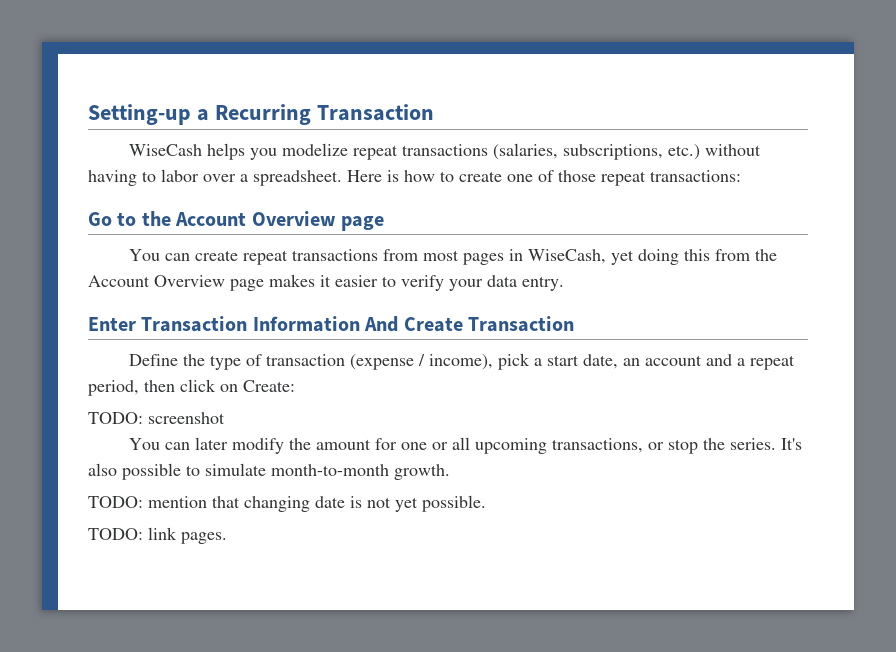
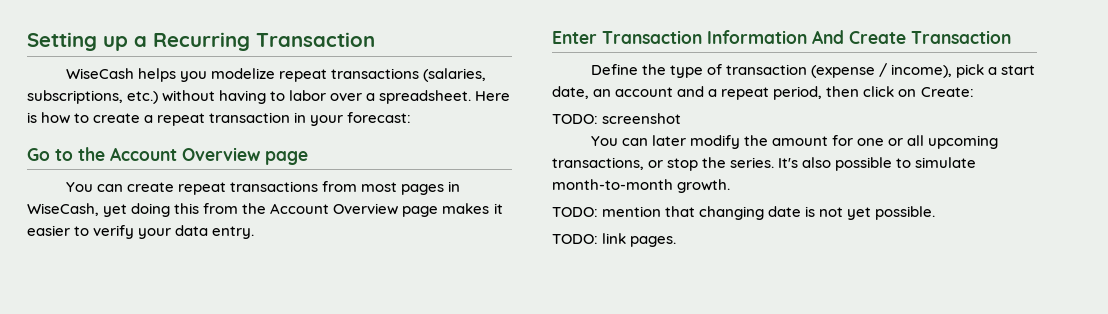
- Setting-up a Recurring Transaction
+ Setting up a Recurring Transaction
- Here is how to create one of those repeat transactions:
+ Here is how to create a repeat transaction in your forecast:

